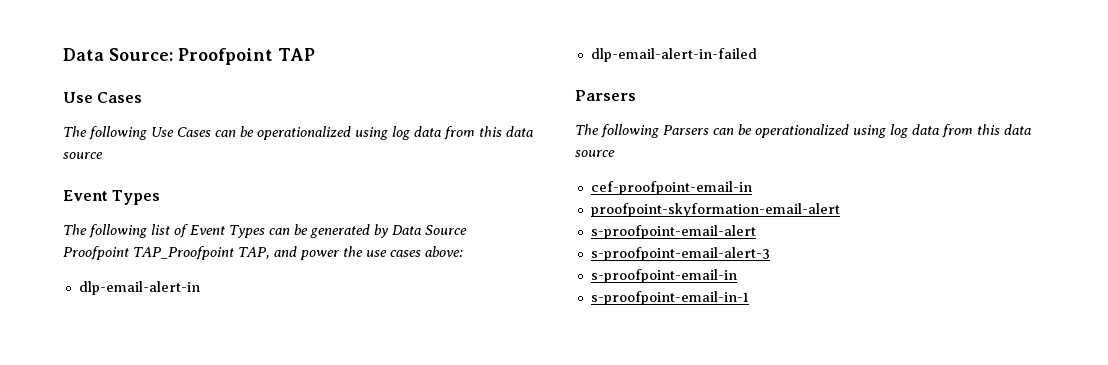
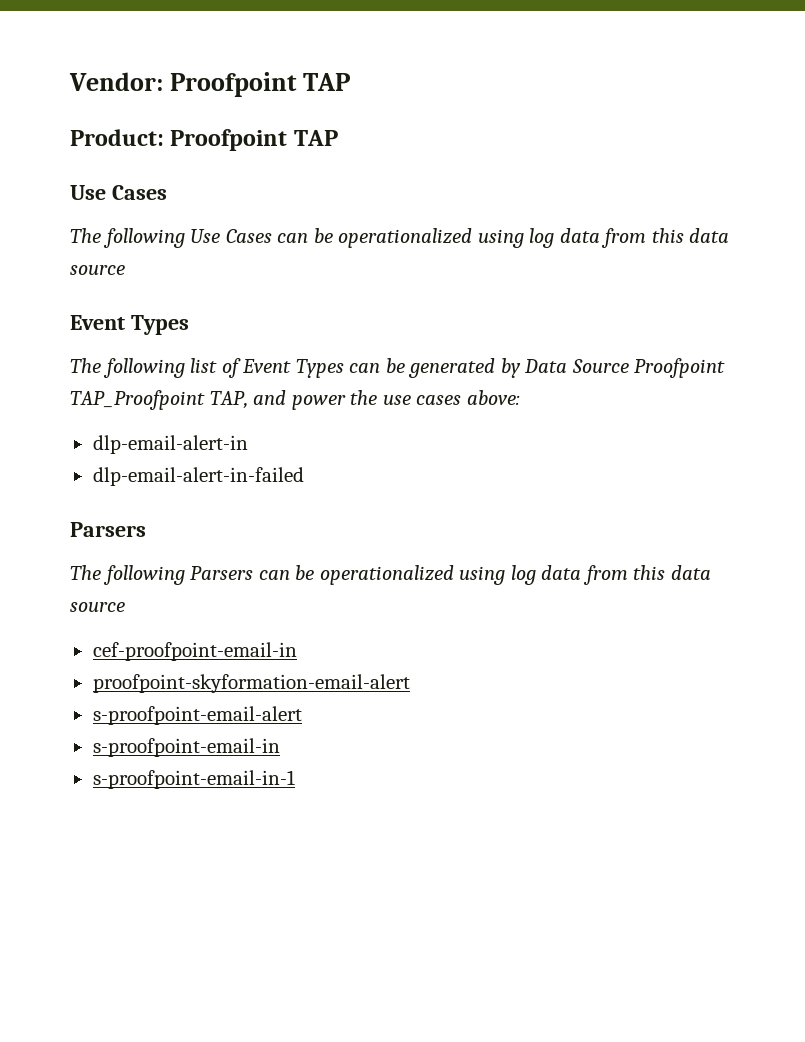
- Data Source: Proofpoint TAP
+ Vendor: Proofpoint TAP
+ Product: Proofpoint TAP
- s-proofpoint-email-alert-3

